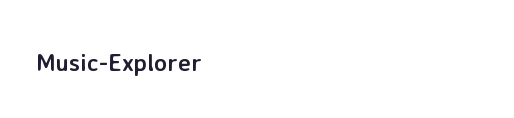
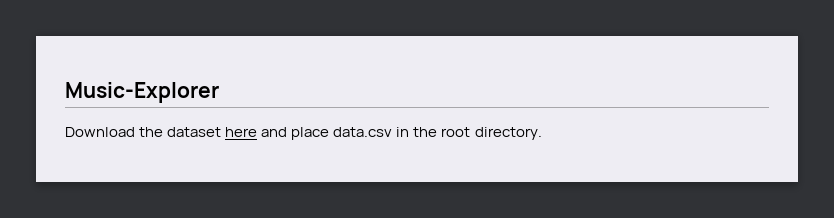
+ Download the dataset here and place data.csv in the root directory.

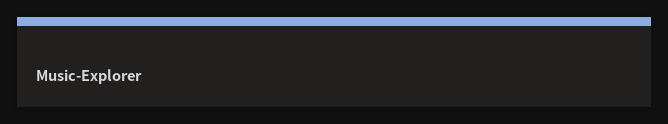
- Download the dataset here and place data.csv in the root directory.

